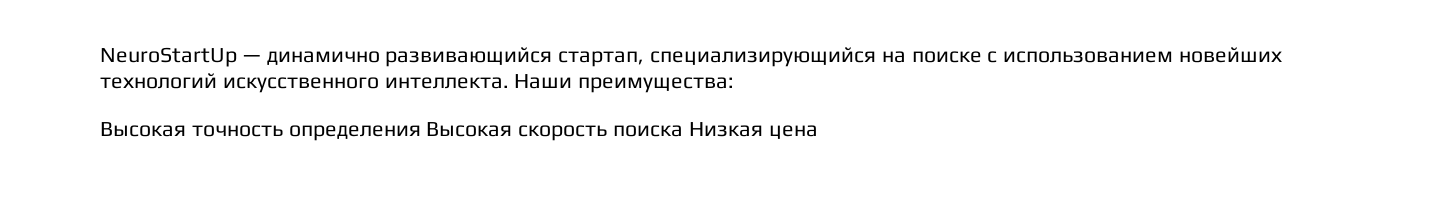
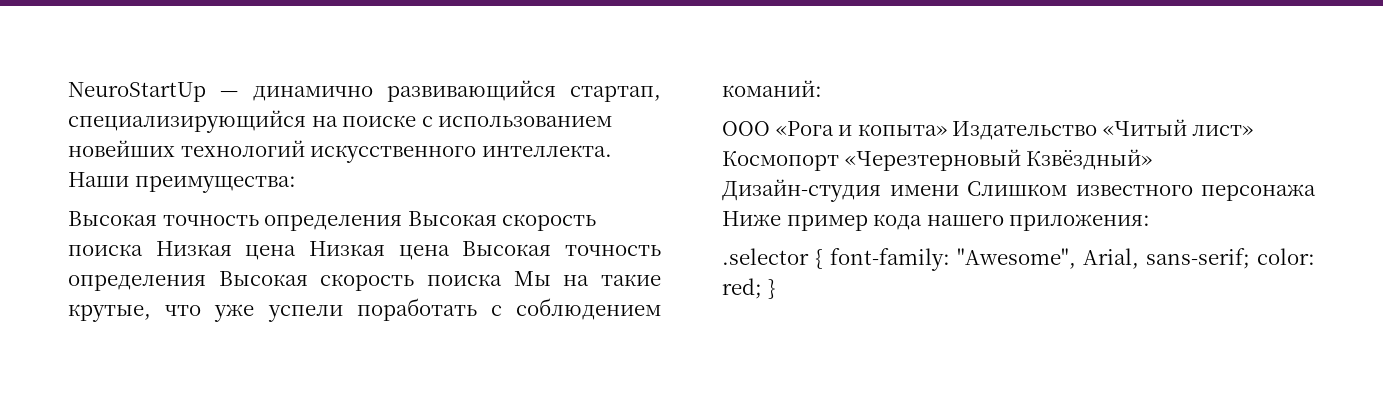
- Высокая точность определения Высокая скорость поиска Низкая цена
+ Высокая точность определения Высокая скорость поиска Низкая цена Низкая цена Высокая точность определения Высокая скорость поиска Мы на такие крутые, что уже успели поработать с соблюдением команий:
+ ООО «Рога и копыта» Издательство «Читый лист» Космопорт «Черезтерновый Кзвёздный» Дизайн-студия имени Слишком известного персонажа Ниже пример кода нашего приложения:
+ .selector { font-family: "Awesome", Arial, sans-serif; color: red; }

